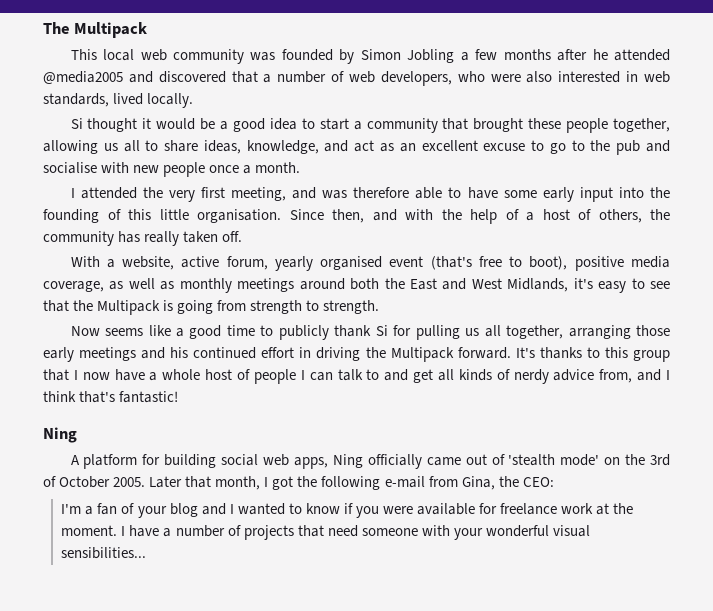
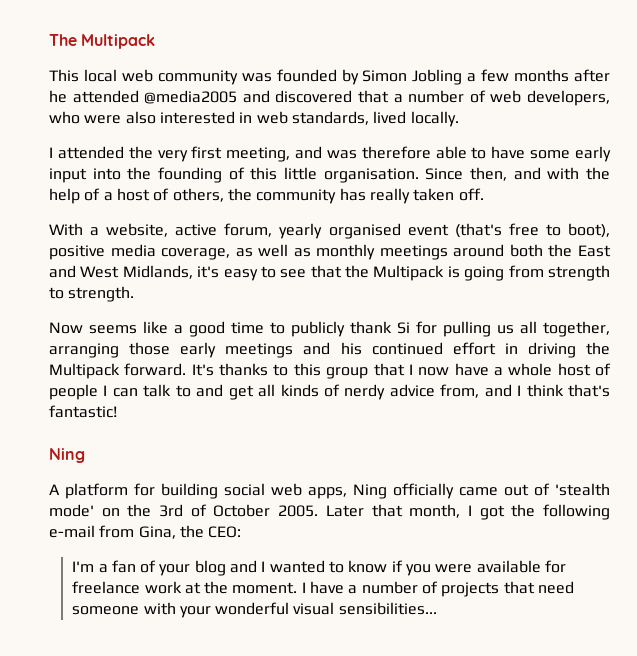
- Si thought it would be a good idea to start a community that brought these people together, allowing us all to share ideas, knowledge, and act as an excellent excuse to go to the pub and socialise with new people once a month.

